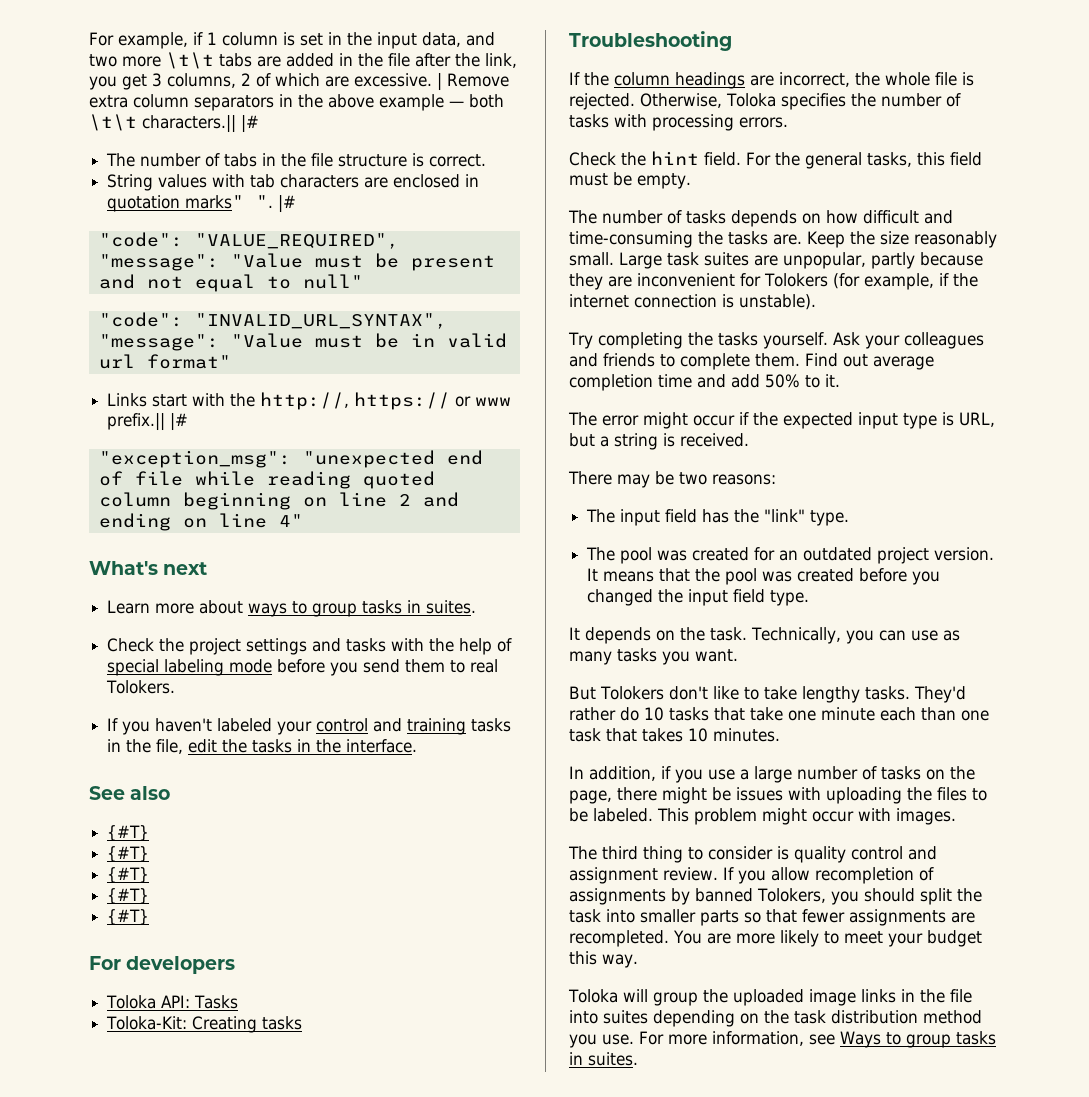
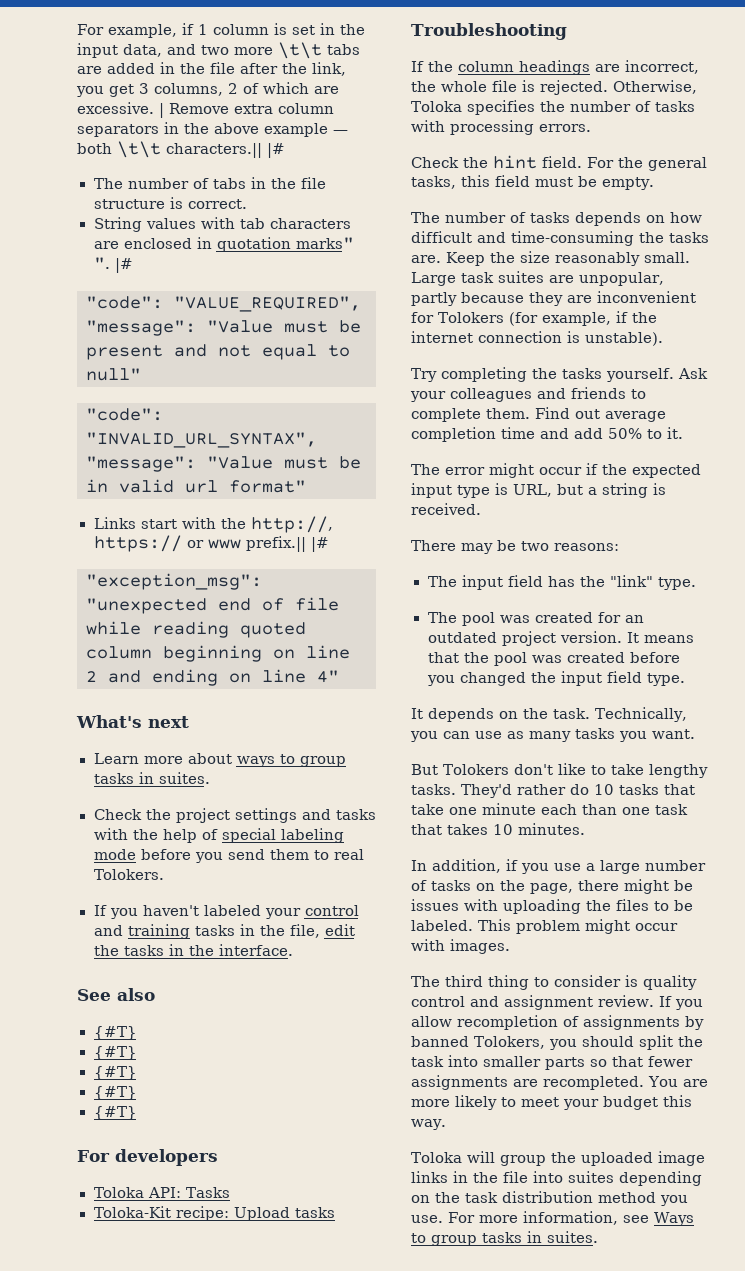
- Toloka-Kit: Creating tasks
+ Toloka-Kit recipe: Upload tasks

